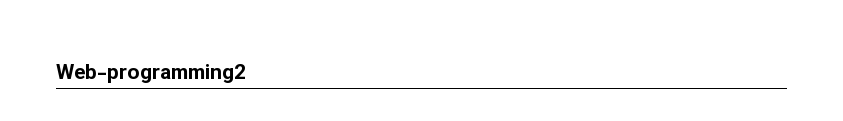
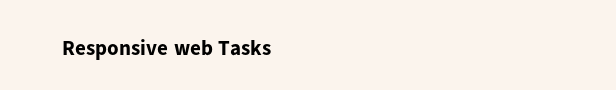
- Web-programming2
+ Responsive web Tasks

